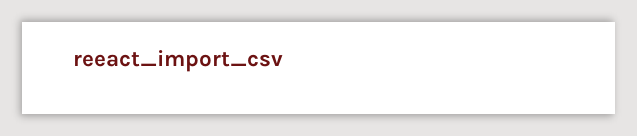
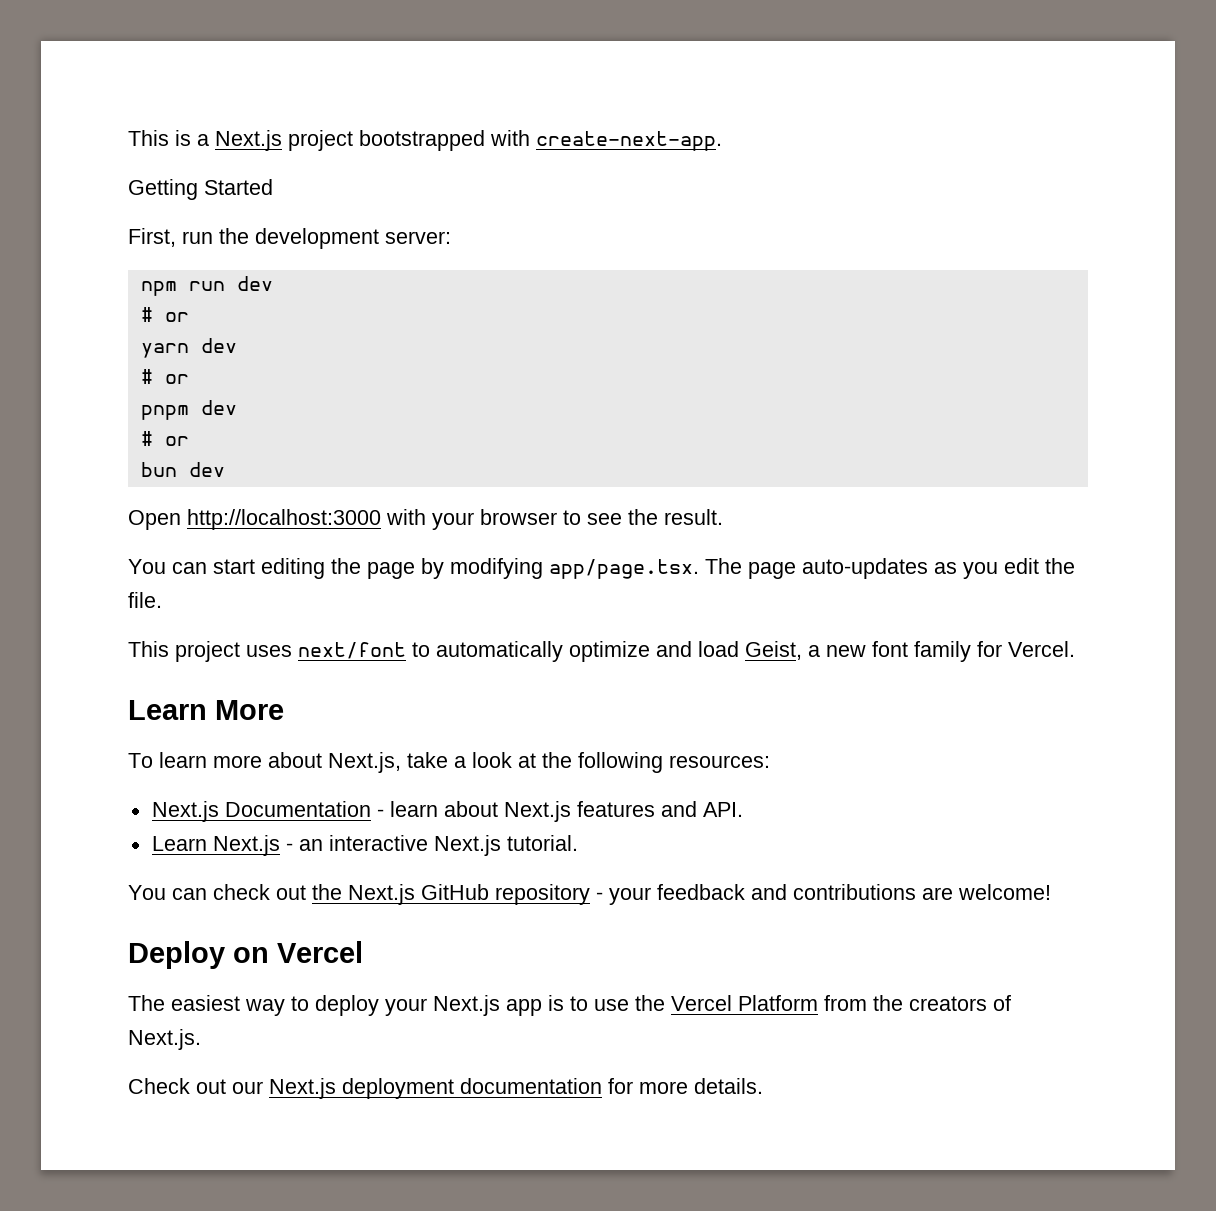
- reeact_import_csv
+ This is a Next.js project bootstrapped with create-next-app.
+ Getting Started
+ First, run the development server:
+ npm run dev
+ # or
+ yarn dev
+ # or
+ pnpm dev
+ # or
+ bun dev
+ Open http://localhost:3000 with your browser to see the result.
+ You can start editing the page by modifying app/page.tsx. The page auto-updates as you edit the file.
+ This project uses next/font to automatically optimize and load Geist, a new font family for Vercel.
+ Learn More
+ To learn more about Next.js, take a look at the following resources:
+ Next.js Documentation - learn about Next.js features and API.
+ Learn Next.js - an interactive Next.js tutorial.
+ You can check out the Next.js GitHub repository - your feedback and contributions are welcome!
+ Deploy on Vercel
+ The easiest way to deploy your Next.js app is to use the Vercel Platform from the creators of Next.js.
+ Check out our Next.js deployment documentation for more details.

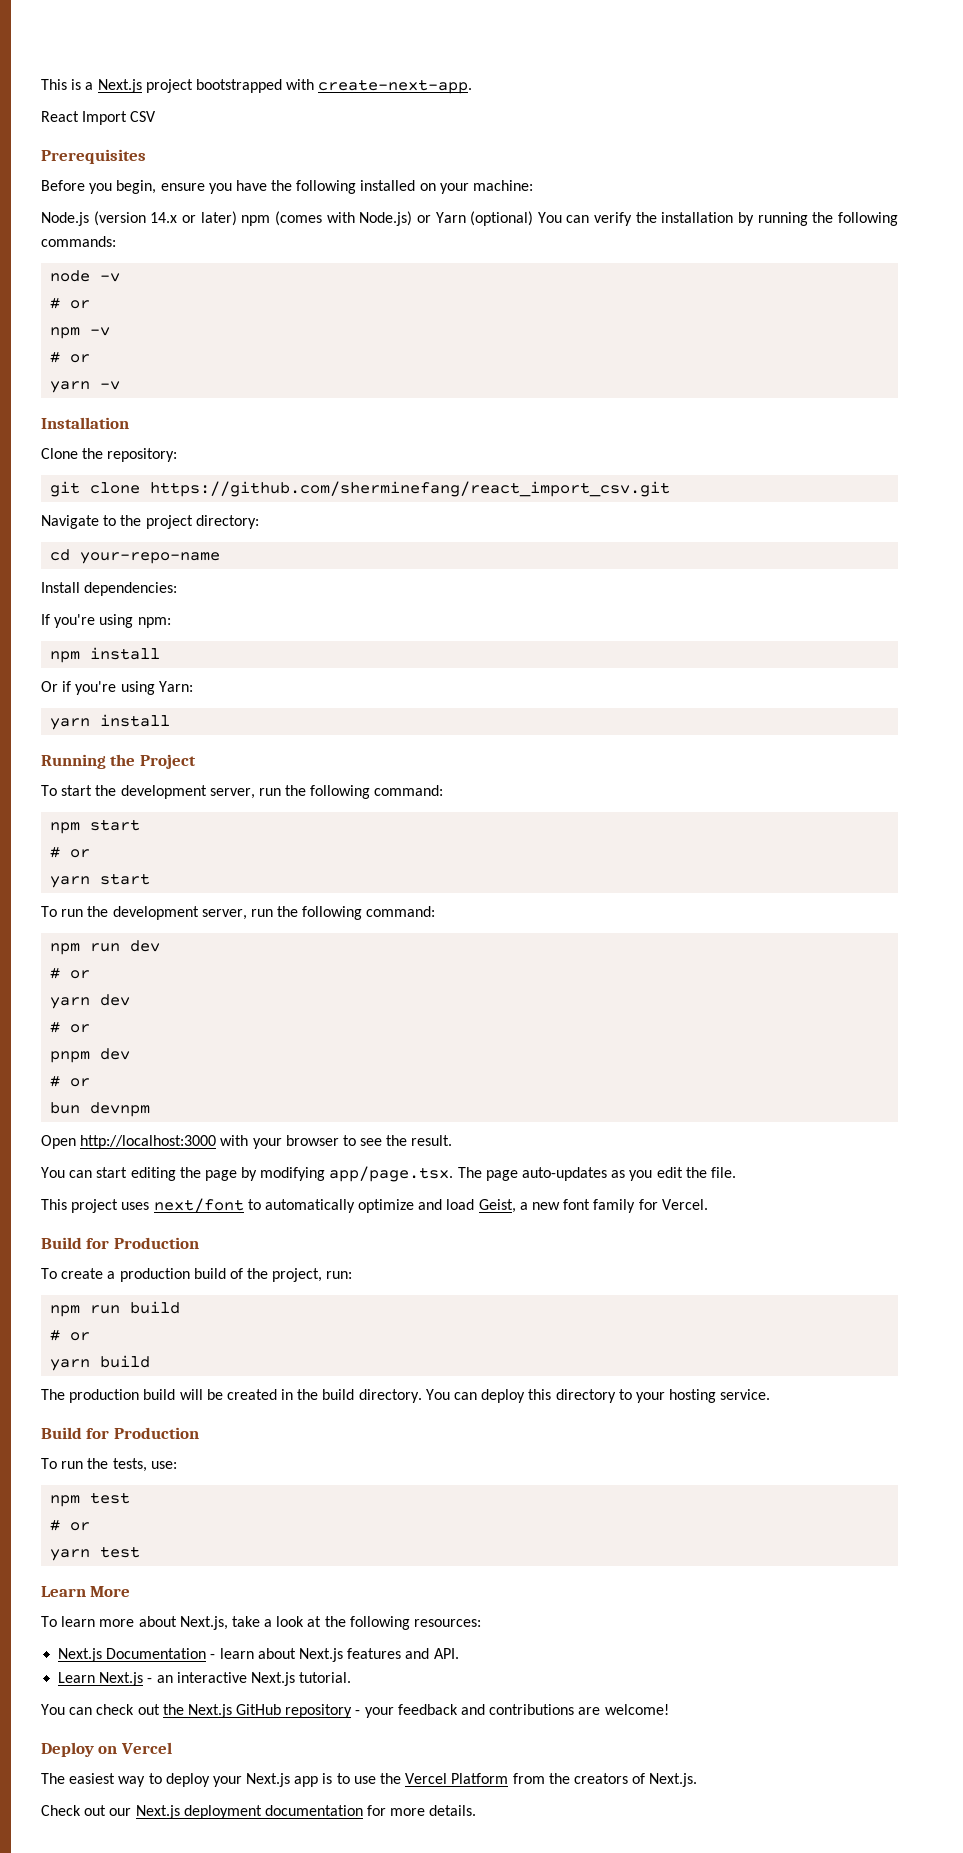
- Getting Started
- First, run the development server:
+ React Import CSV
+ Prerequisites
+ Before you begin, ensure you have the following installed on your machine:
+ Node.js (version 14.x or later) npm (comes with Node.js) or Yarn (optional) You can verify the installation by running the following commands:
+ node -v
+ # or
+ npm -v
+ # or
+ yarn -v
+ Installation
+ Clone the repository:
+ git clone https://github.com/sherminefang/react_import_csv.git
+ Navigate to the project directory:
+ cd your-repo-name
+ Install dependencies:
+ If you're using npm:
+ npm install
+ Or if you're using Yarn:
+ yarn install
+ Running the Project
+ To start the development server, run the following command:
+ npm start
+ # or
+ yarn start
+ To run the development server, run the following command:
- bun dev
+ bun devnpm
  This project uses next/font to automatically optimize and load Geist, a new font family for Vercel.
+ Build for Production
+ To create a production build of the project, run:
+ npm run build
+ # or
+ yarn build
+ The production build will be created in the build directory. You can deploy this directory to your hosting service.
+ Build for Production
+ To run the tests, use:
+ npm test
+ # or
+ yarn test

